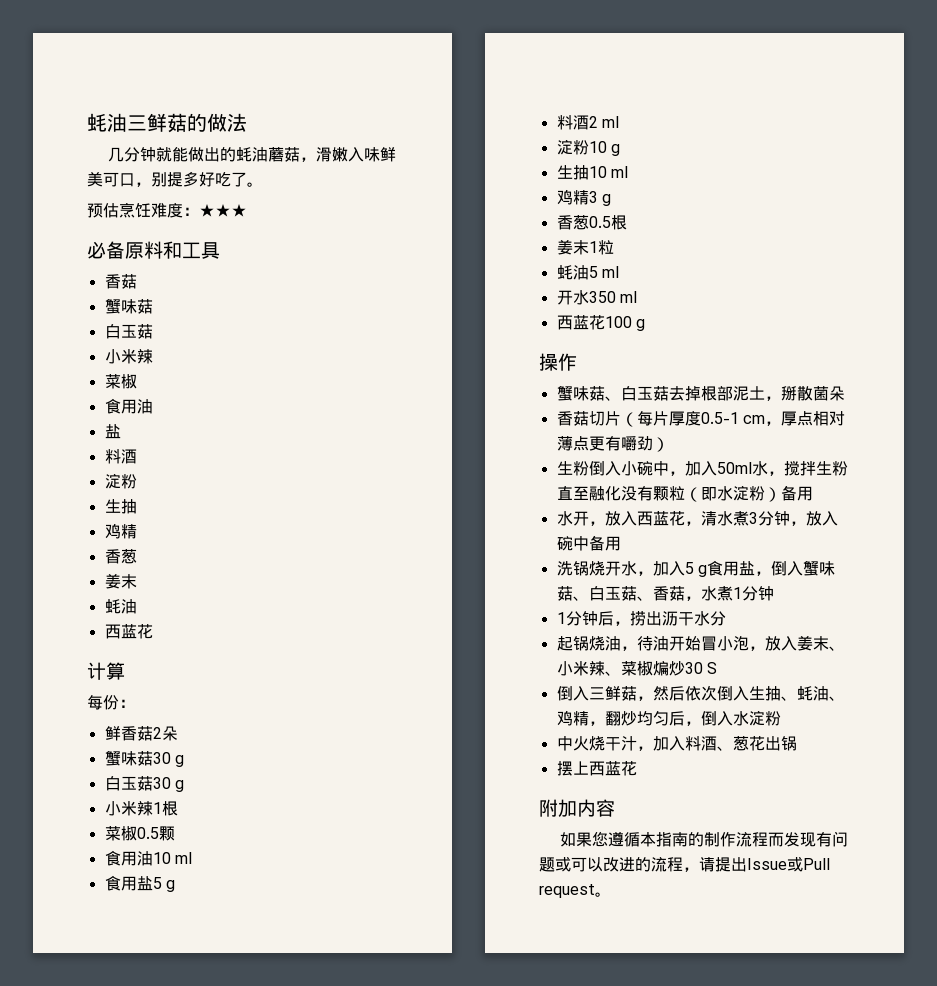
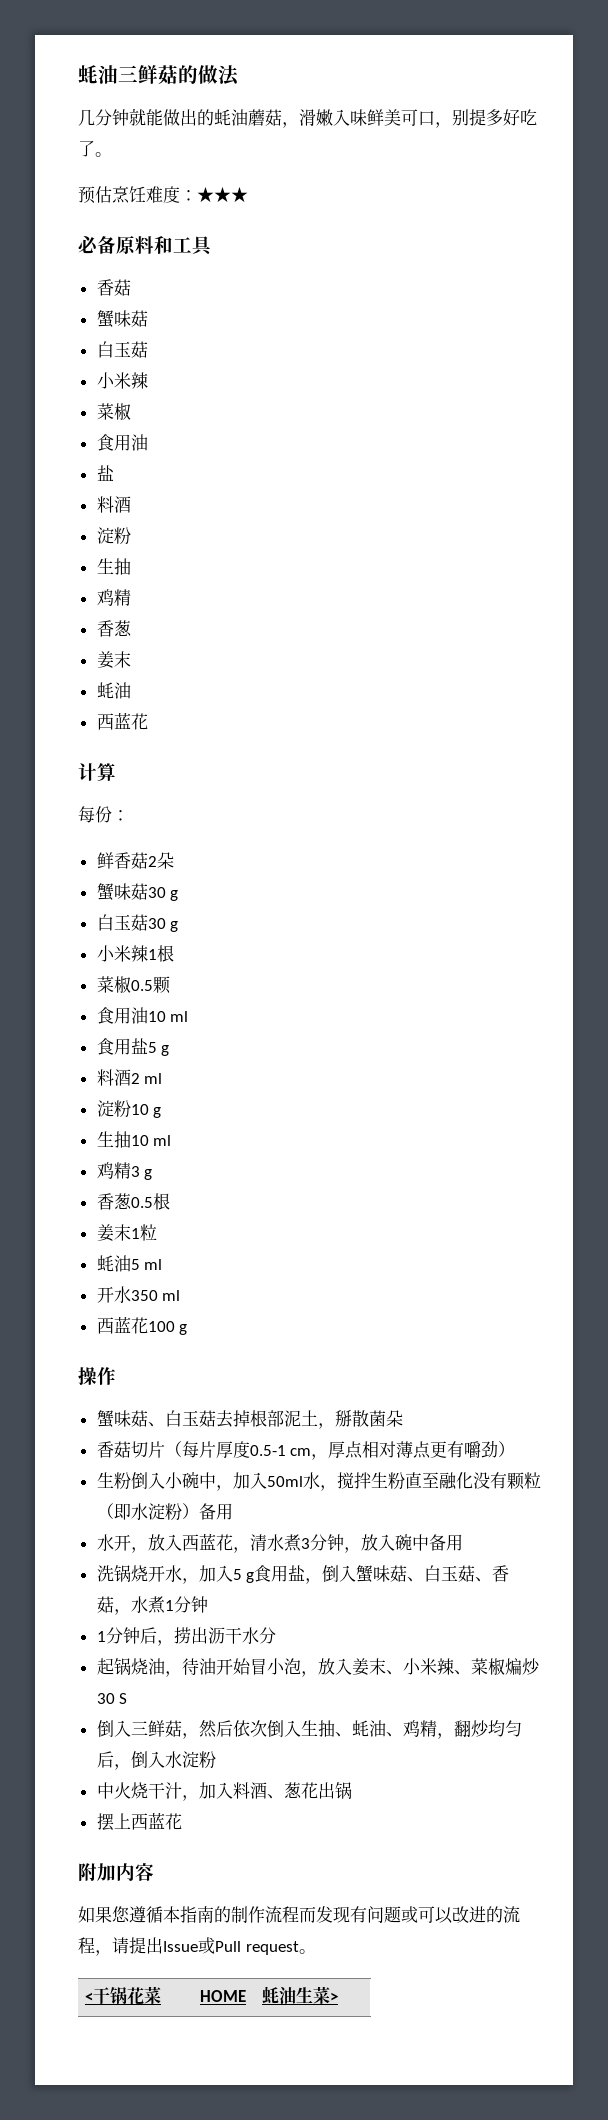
+ <干锅花菜 | HOME | 蚝油生菜>

